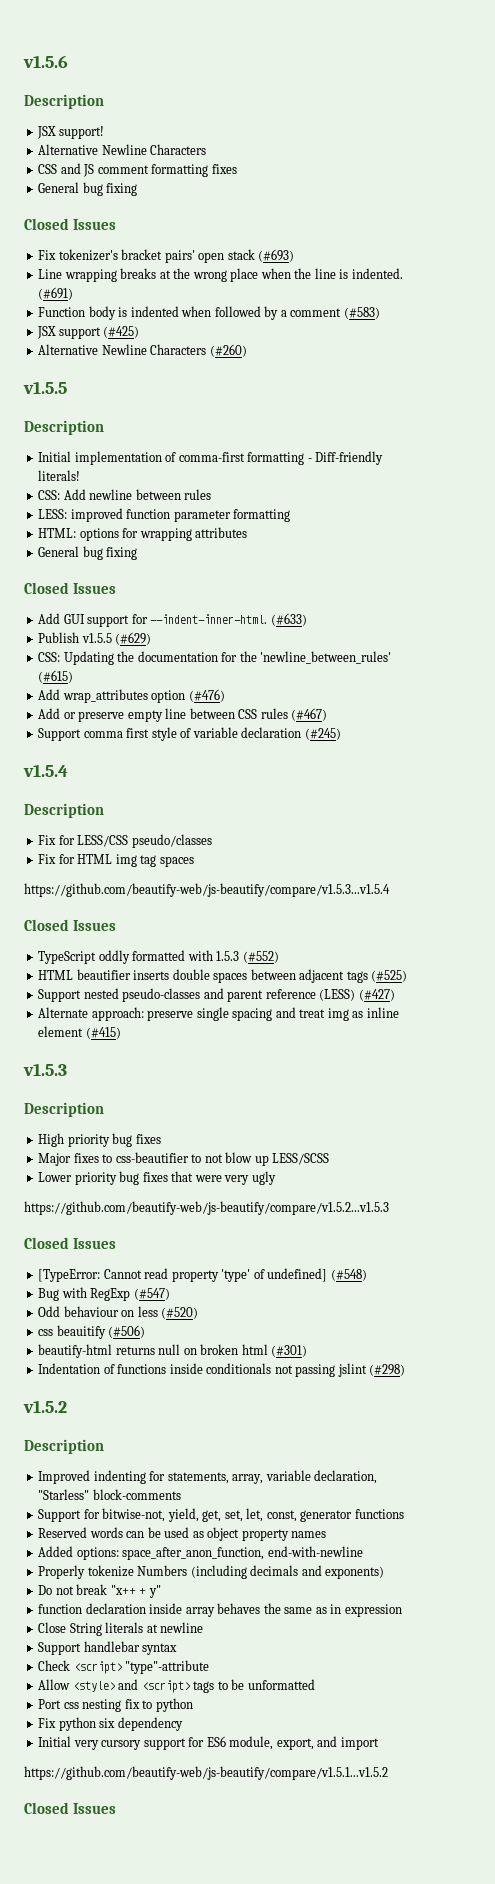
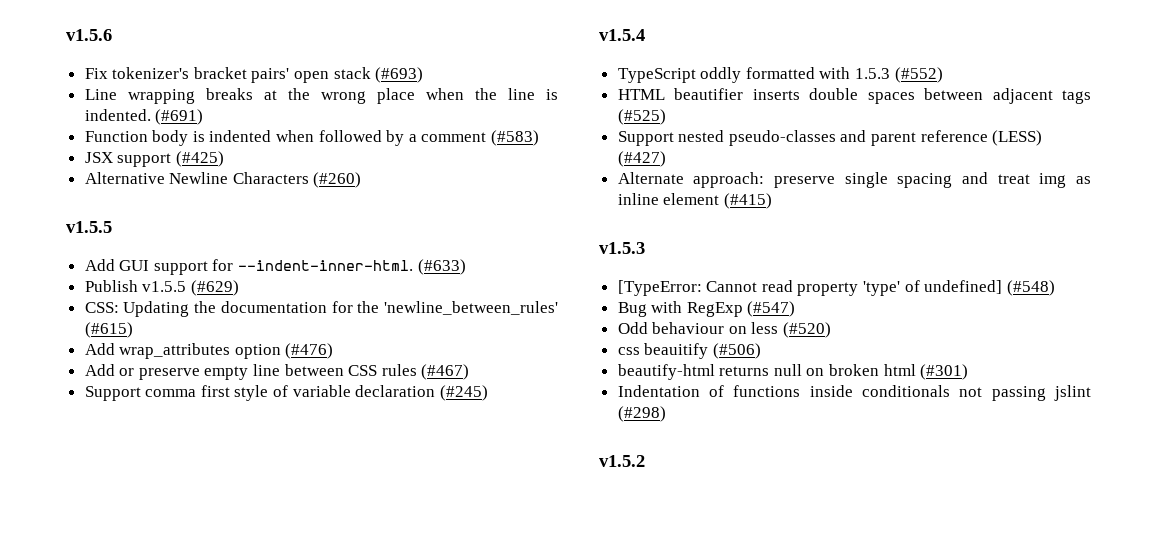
  v1.5.6
- Description
- JSX support!
- Alternative Newline Characters
- CSS and JS comment formatting fixes
- General bug fixing
- Closed Issues
  Alternative Newline Characters (#260)
  v1.5.5
- Description
- Initial implementation of comma-first formatting - Diff-friendly literals!
- CSS: Add newline between rules
- LESS: improved function parameter formatting
- HTML: options for wrapping attributes
- General bug fixing
- Closed Issues
  v1.5.4
- Description
- Fix for LESS/CSS pseudo/classes
- Fix for HTML img tag spaces
- https://github.com/beautify-web/js-beautify/compare/v1.5.3...v1.5.4
- Closed Issues
  v1.5.3
- Description
- High priority bug fixes
- Major fixes to css-beautifier to not blow up LESS/SCSS
- Lower priority bug fixes that were very ugly
- https://github.com/beautify-web/js-beautify/compare/v1.5.2...v1.5.3
- Closed Issues
  v1.5.2
- Description
- Improved indenting for statements, array, variable declaration, "Starless" block-comments
- Support for bitwise-not, yield, get, set, let, const, generator functions
- Reserved words can be used as object property names
- Added options: space_after_anon_function, end-with-newline
- Properly tokenize Numbers (including decimals and exponents)
- Do not break "x++ + y"
- function declaration inside array behaves the same as in expression
- Close String literals at newline
- Support handlebar syntax
- Check <script> "type"-attribute
- Allow <style> and <script> tags to be unformatted
- Port css nesting fix to python
- Fix python six dependency
- Initial very cursory support for ES6 module, export, and import
- https://github.com/beautify-web/js-beautify/compare/v1.5.1...v1.5.2
- Closed Issues

